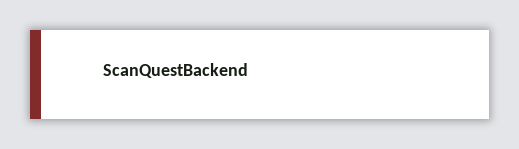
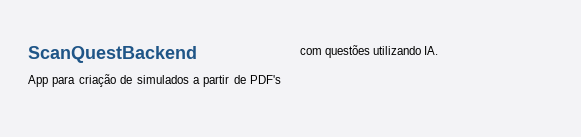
+ App para criação de simulados a partir de PDF's com questões utilizando IA.

